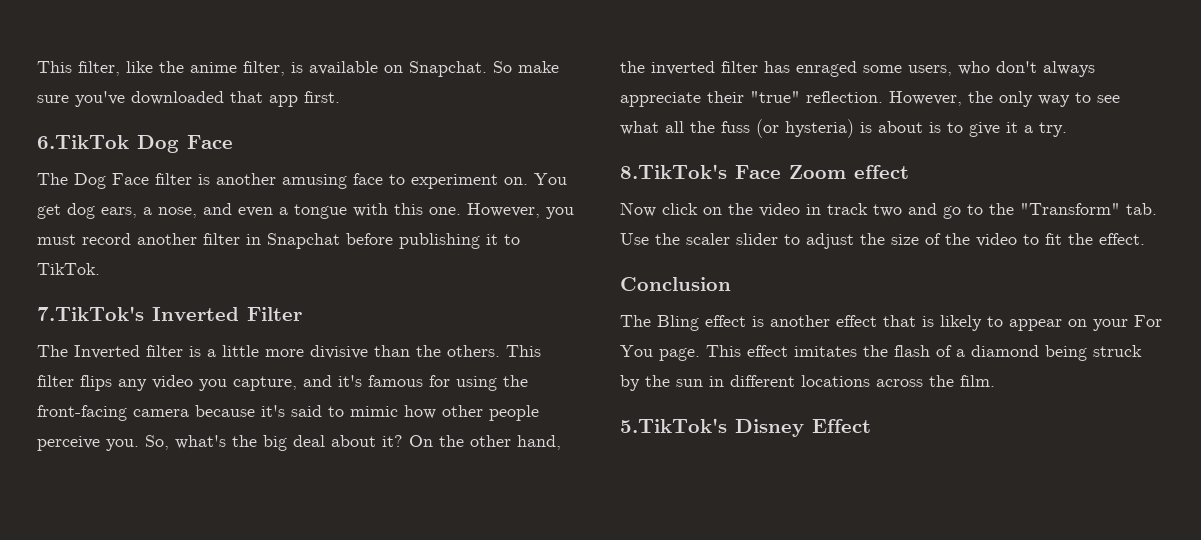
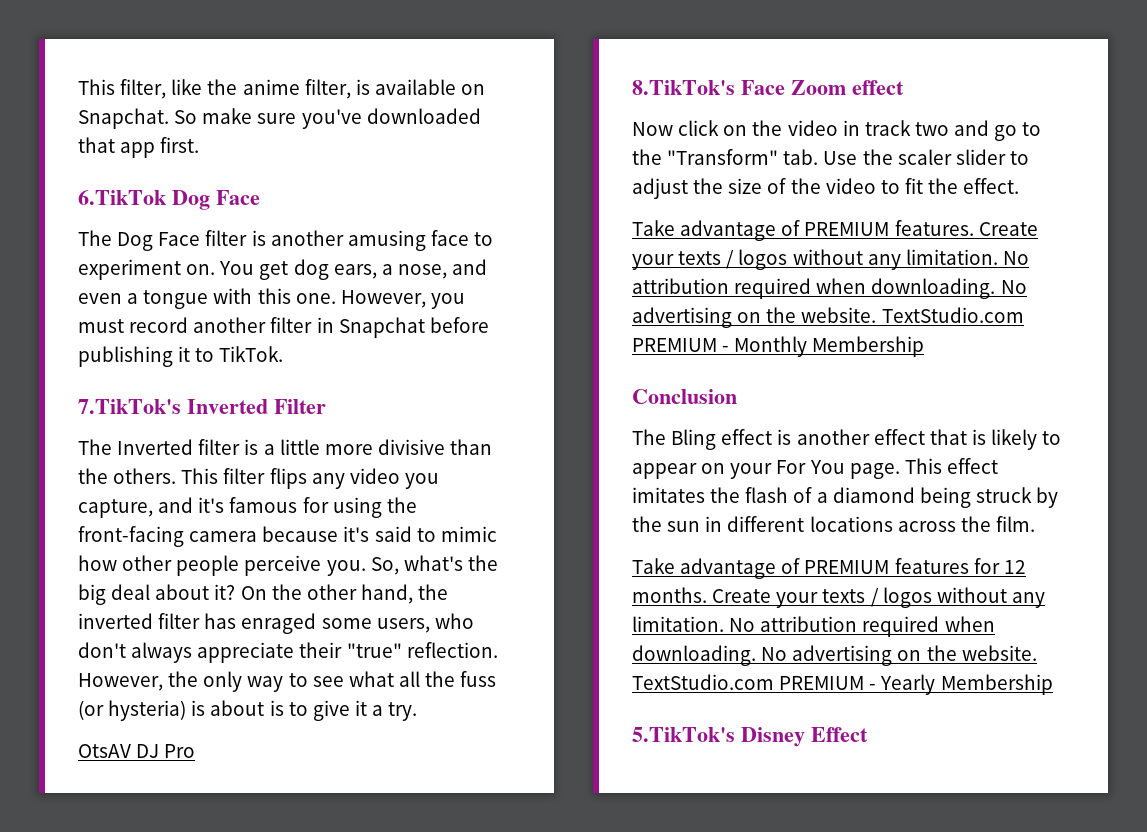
+ OtsAV DJ Pro
+ Take advantage of PREMIUM features. Create your texts / logos without any limitation. No attribution required when downloading. No advertising on the website. TextStudio.com PREMIUM - Monthly Membership
+ Take advantage of PREMIUM features for 12 months. Create your texts / logos without any limitation. No attribution required when downloading. No advertising on the website. TextStudio.com PREMIUM - Yearly Membership

